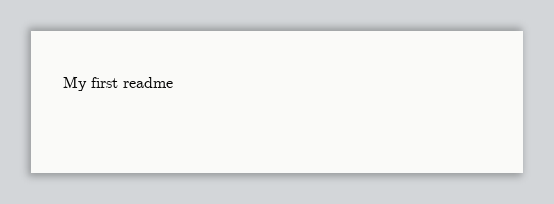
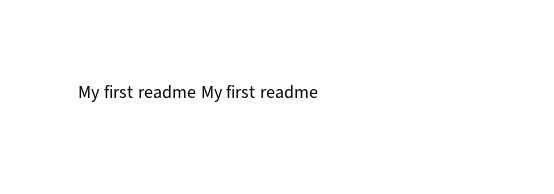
- My first readme
+ My first readme My first readme

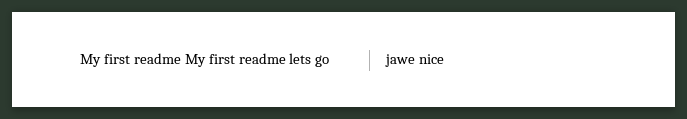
- My first readme My first readme
+ My first readme My first readme lets go jawe nice

